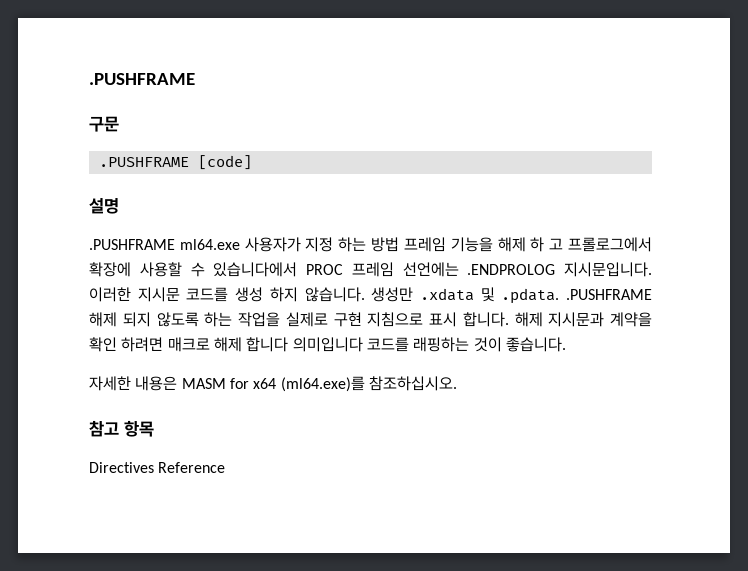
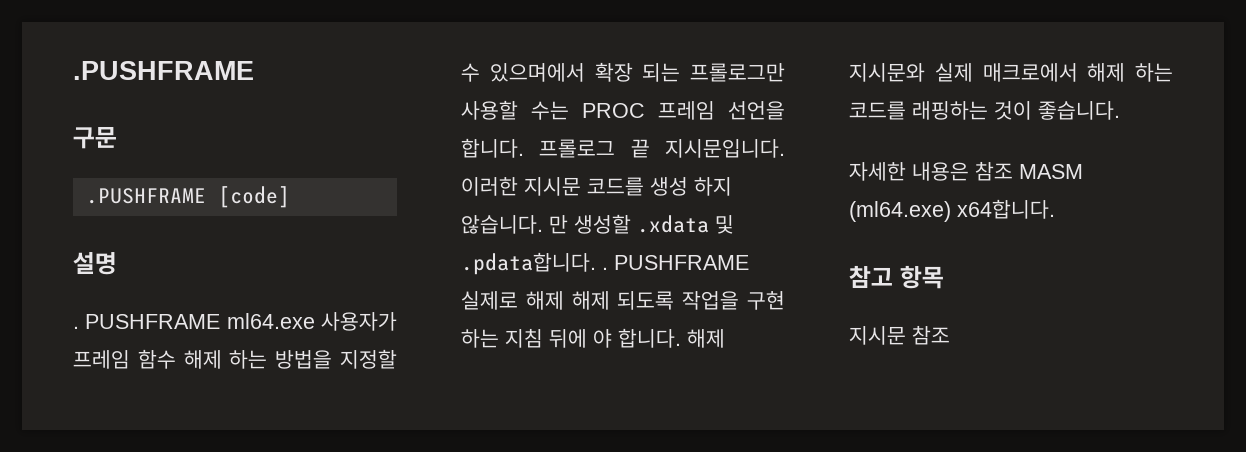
- .PUSHFRAME ml64.exe 사용자가 지정 하는 방법 프레임 기능을 해제 하 고 프롤로그에서 확장에 사용할 수 있습니다에서 PROC 프레임 선언에는 .ENDPROLOG 지시문입니다.
+ . PUSHFRAME ml64.exe 사용자가 프레임 함수 해제 하는 방법을 지정할 수 있으며에서 확장 되는 프롤로그만 사용할 수는 PROC 프레임 선언을 합니다. 프롤로그 끝 지시문입니다.
- 생성만 .xdata 및 .pdata. .PUSHFRAME 해제 되지 않도록 하는 작업을 실제로 구현 지침으로 표시 합니다. 해제 지시문과 계약을 확인 하려면 매크로 해제 합니다 의미입니다 코드를 래핑하는 것이 좋습니다.
+ 만 생성할 .xdata 및 .pdata합니다. . PUSHFRAME 실제로 해제 해제 되도록 작업을 구현 하는 지침 뒤에 야 합니다. 해제 지시문와 실제 매크로에서 해제 하는 코드를 래핑하는 것이 좋습니다.
- 자세한 내용은 MASM for x64 (ml64.exe)를 참조하십시오.
+ 자세한 내용은 참조 MASM (ml64.exe) x64합니다.
- Directives Reference
+ 지시문 참조

